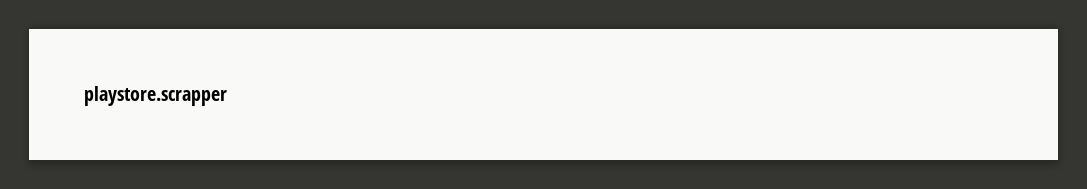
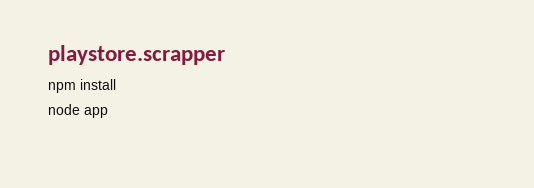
+ npm install
+ node app

